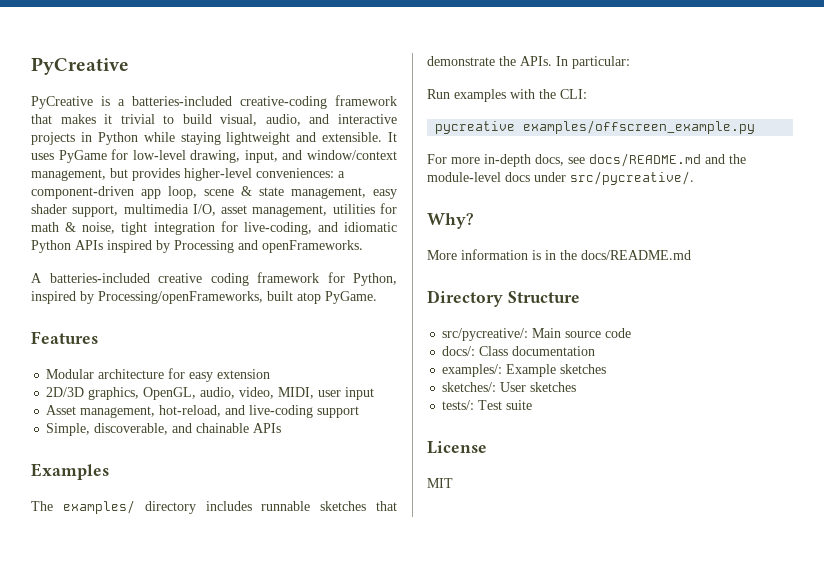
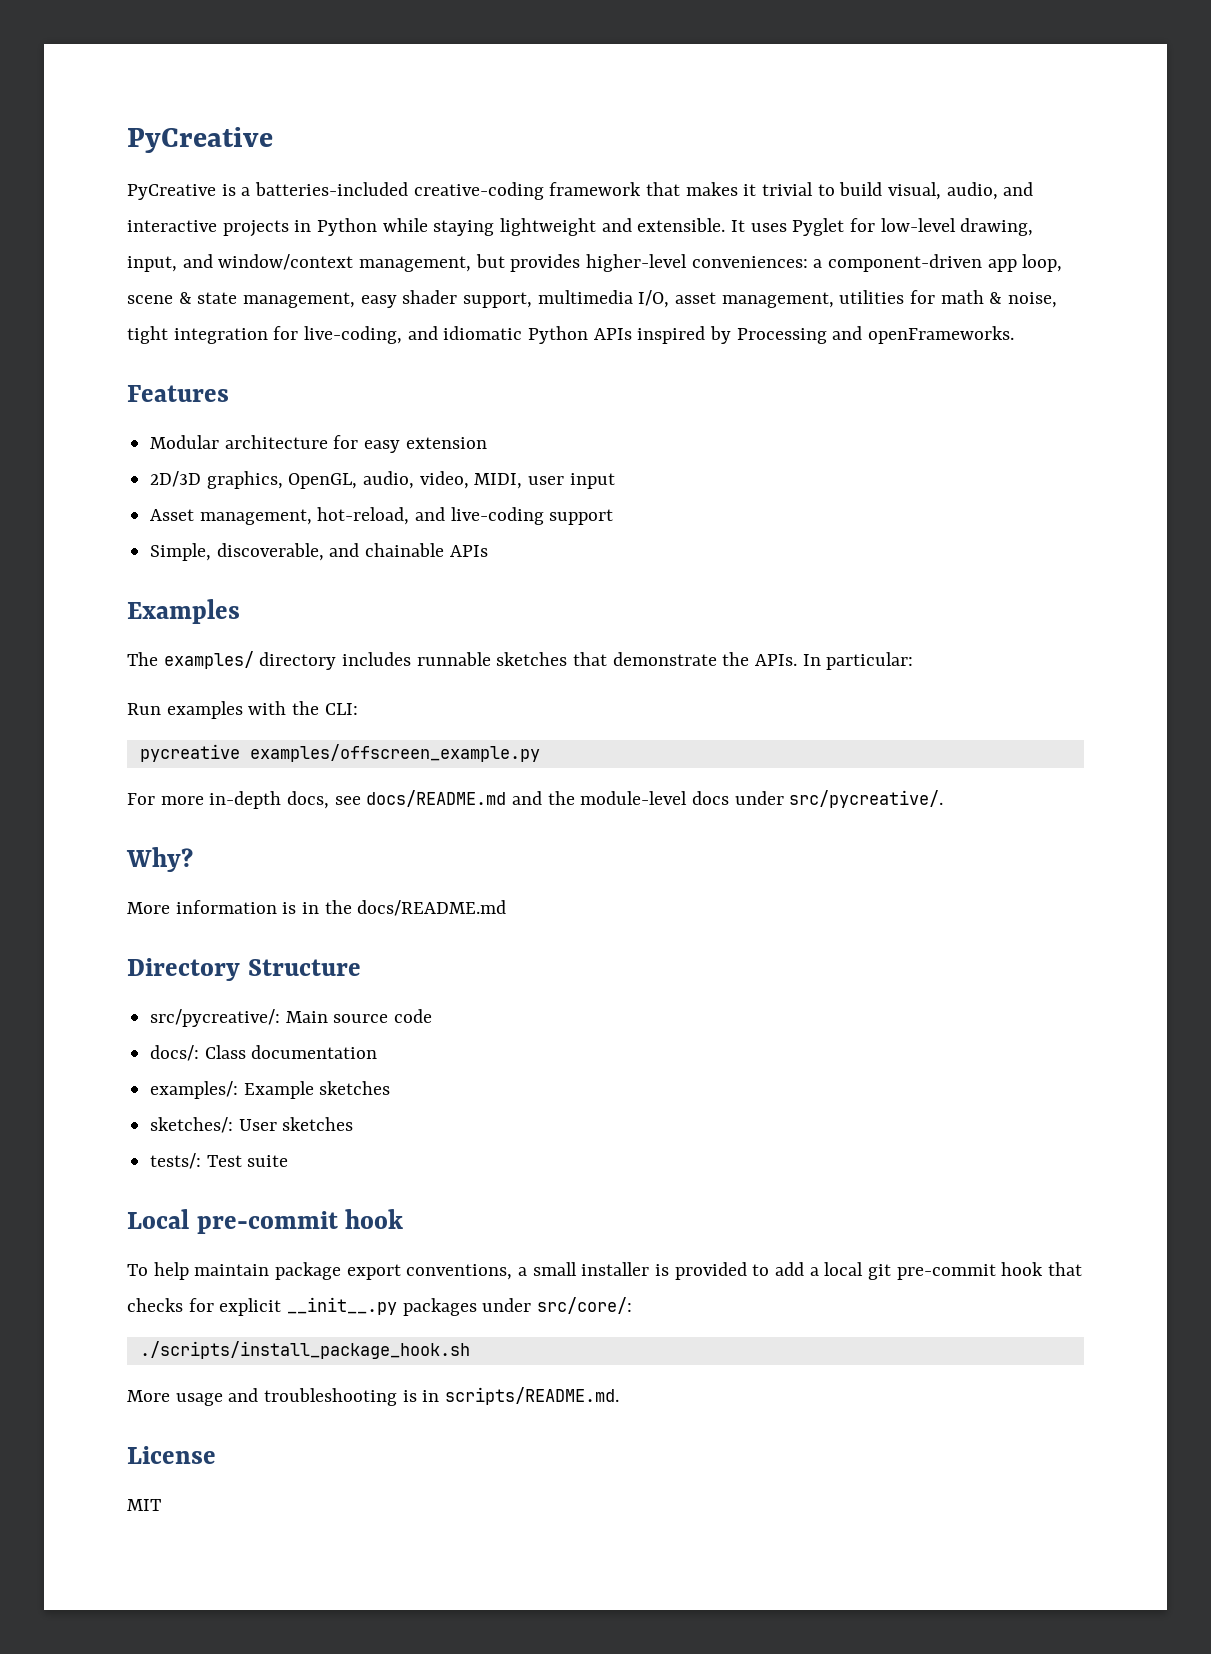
- It uses PyGame for low-level drawing, input, and window/context management, but provides higher-level conveniences: a component-driven app loop, scene & state management, easy shader support, multimedia I/O, asset management, utilities for math & noise, tight integration for live-coding, and idiomatic Python APIs inspired by Processing and openFrameworks.
+ It uses Pyglet for low-level drawing, input, and window/context management, but provides higher-level conveniences: a component-driven app loop, scene & state management, easy shader support, multimedia I/O, asset management, utilities for math & noise, tight integration for live-coding, and idiomatic Python APIs inspired by Processing and openFrameworks.
- A batteries-included creative coding framework for Python, inspired by Processing/openFrameworks, built atop PyGame.
+ Local pre-commit hook
+ To help maintain package export conventions, a small installer is provided to add a local git pre-commit hook that checks for explicit __init__.py packages under src/core/:
+ ./scripts/install_package_hook.sh
+ More usage and troubleshooting is in scripts/README.md.

